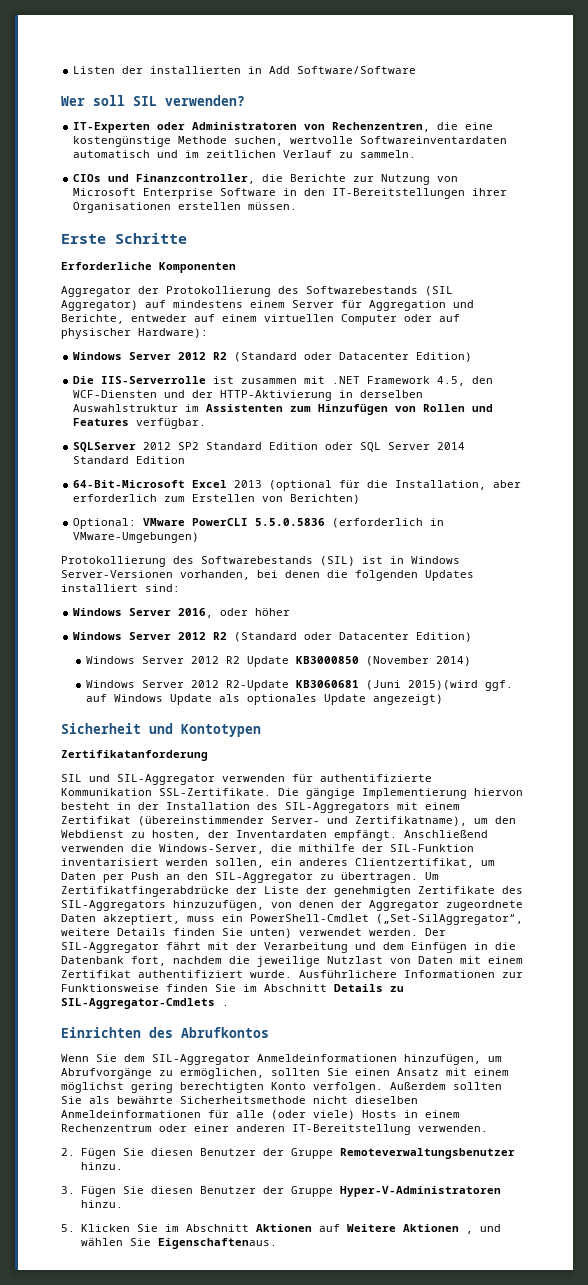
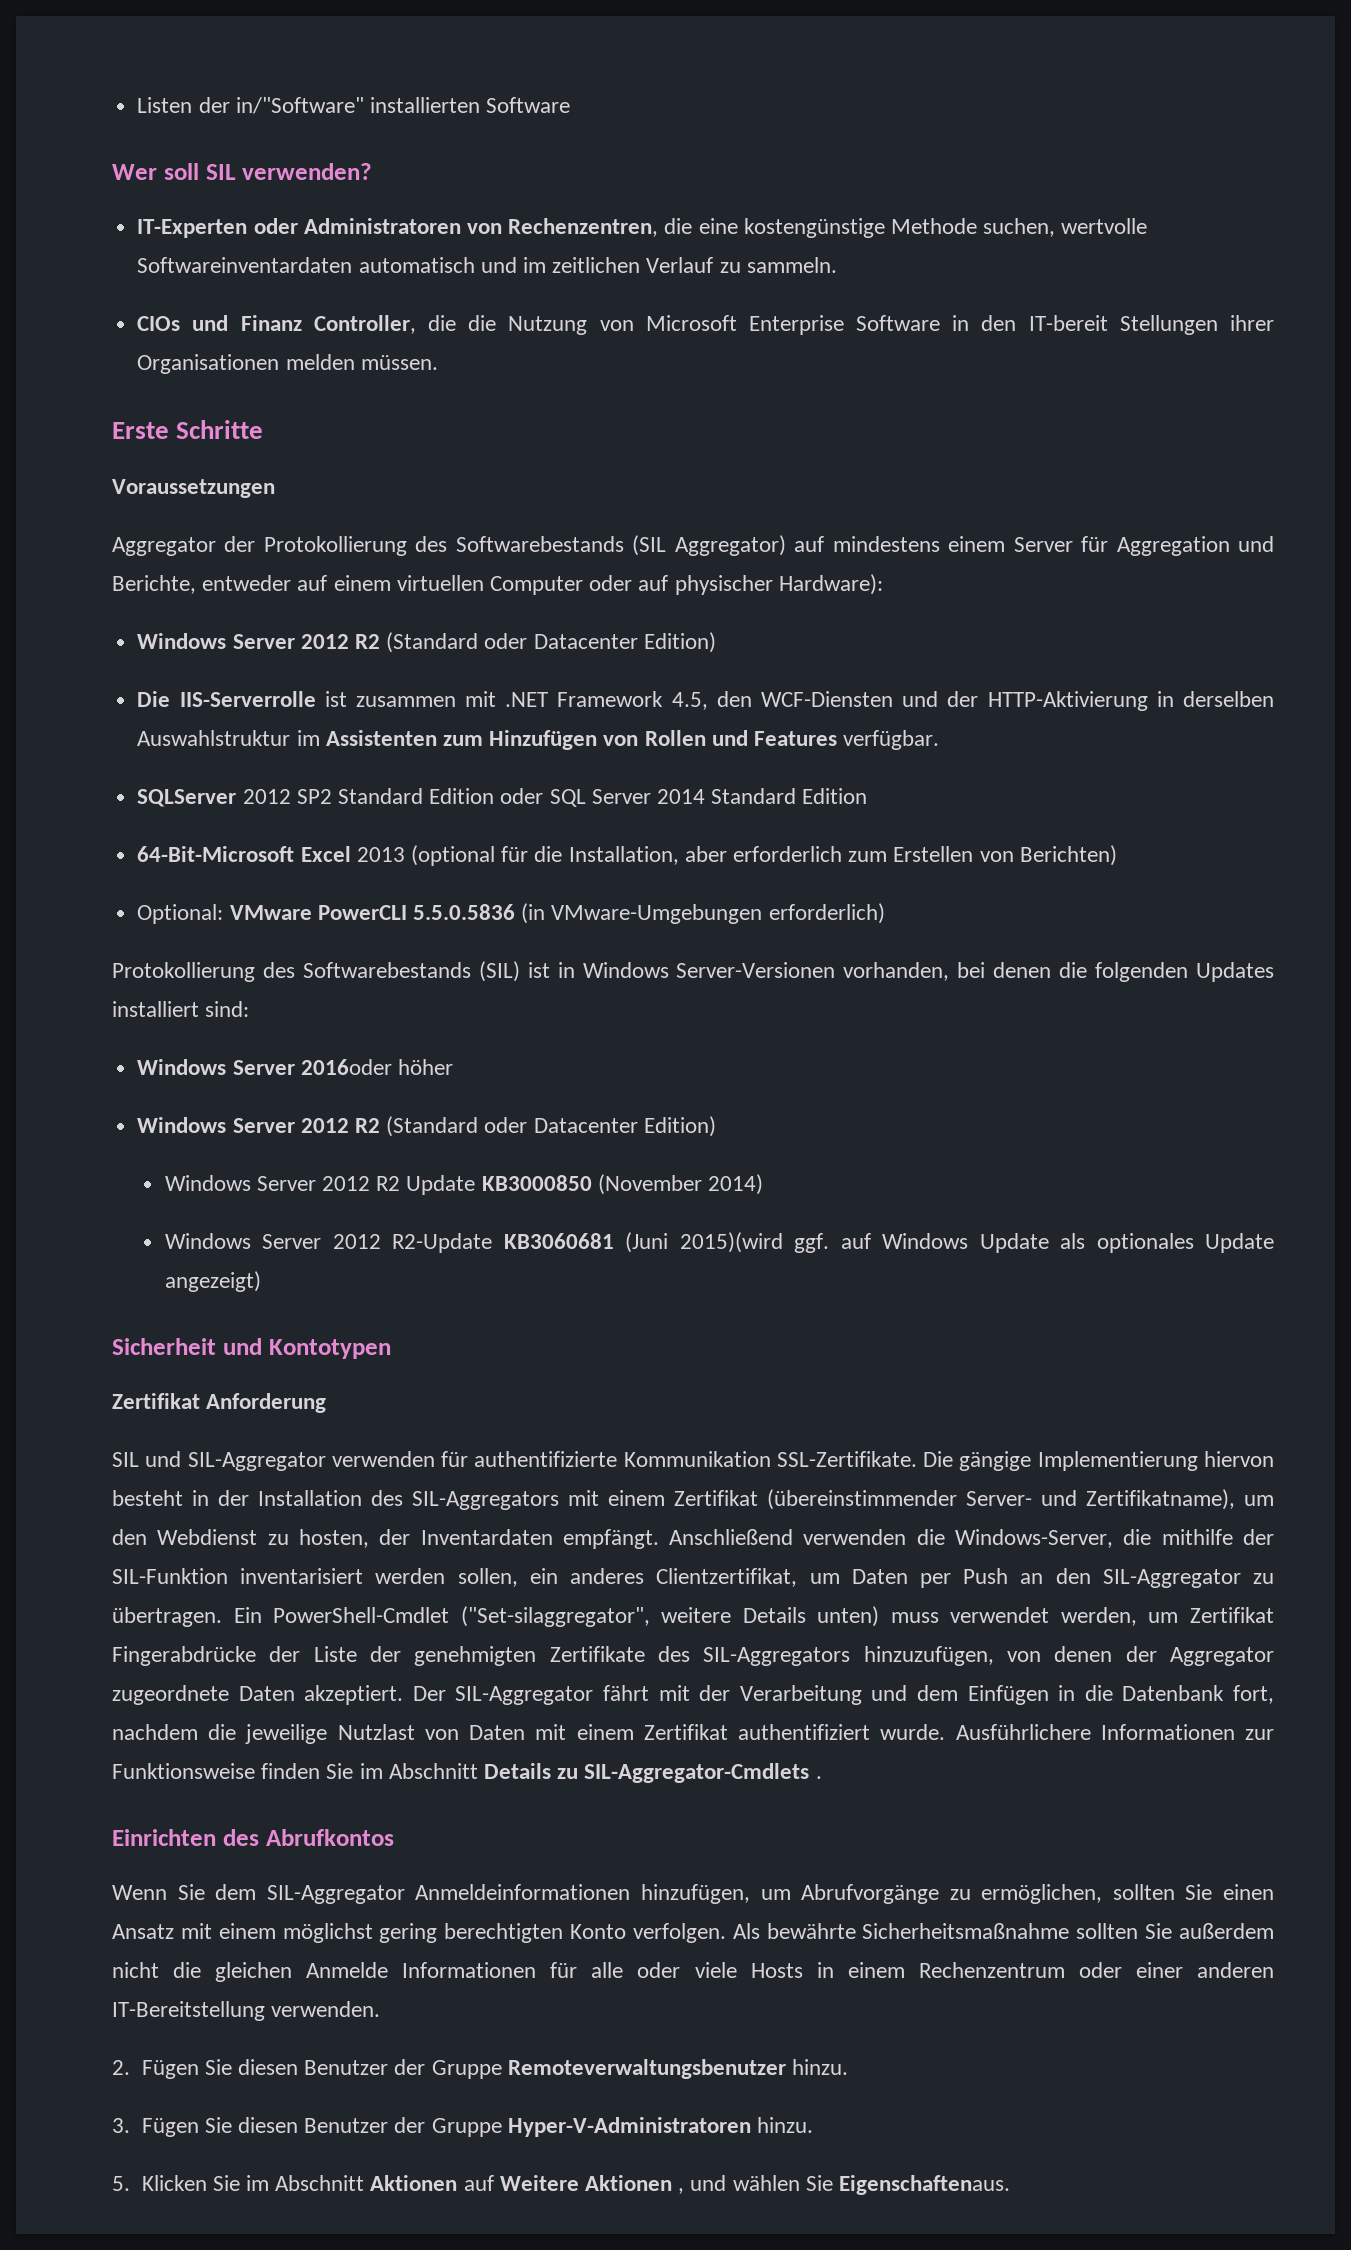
- Listen der installierten in Add Software/Software
+ Listen der in/"Software" installierten Software
- CIOs und Finanzcontroller, die Berichte zur Nutzung von Microsoft Enterprise Software in den IT-Bereitstellungen ihrer Organisationen erstellen müssen.
+ CIOs und Finanz Controller, die die Nutzung von Microsoft Enterprise Software in den IT-bereit Stellungen ihrer Organisationen melden müssen.
- Erforderliche Komponenten
+ Voraussetzungen
- Optional: VMware PowerCLI 5.5.0.5836 (erforderlich in VMware-Umgebungen)
+ Optional: VMware PowerCLI 5.5.0.5836 (in VMware-Umgebungen erforderlich)
- Windows Server 2016, oder höher
+ Windows Server 2016oder höher
- Zertifikatanforderung
+ Zertifikat Anforderung
- Um Zertifikatfingerabdrücke der Liste der genehmigten Zertifikate des SIL-Aggregators hinzuzufügen, von denen der Aggregator zugeordnete Daten akzeptiert, muss ein PowerShell-Cmdlet („Set-SilAggregator“, weitere Details finden Sie unten) verwendet werden.
+ Ein PowerShell-Cmdlet ("Set-silaggregator", weitere Details unten) muss verwendet werden, um Zertifikat Fingerabdrücke der Liste der genehmigten Zertifikate des SIL-Aggregators hinzuzufügen, von denen der Aggregator zugeordnete Daten akzeptiert.
- Außerdem sollten Sie als bewährte Sicherheitsmethode nicht dieselben Anmeldeinformationen für alle (oder viele) Hosts in einem Rechenzentrum oder einer anderen IT-Bereitstellung verwenden.
+ Als bewährte Sicherheitsmaßnahme sollten Sie außerdem nicht die gleichen Anmelde Informationen für alle oder viele Hosts in einem Rechenzentrum oder einer anderen IT-Bereitstellung verwenden.

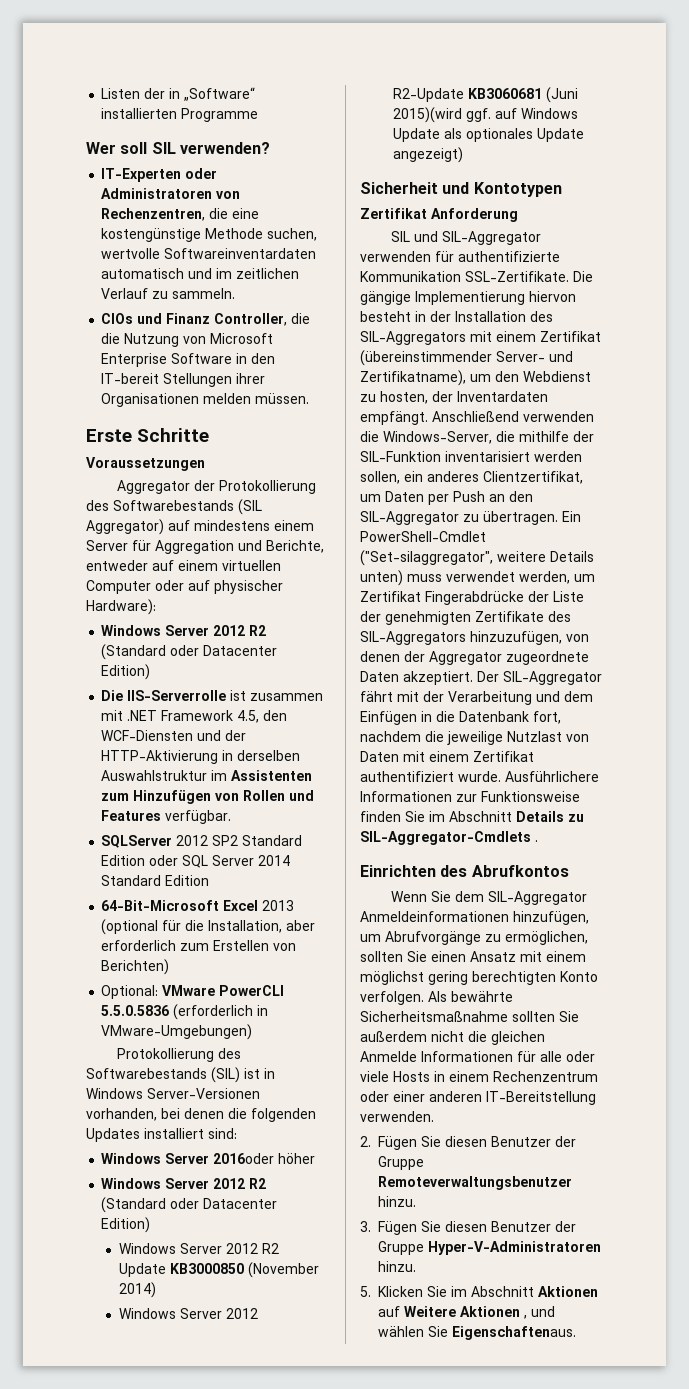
- Listen der in/"Software" installierten Software
+ Listen der in „Software“ installierten Programme
- Optional: VMware PowerCLI 5.5.0.5836 (in VMware-Umgebungen erforderlich)
+ Optional: VMware PowerCLI 5.5.0.5836 (erforderlich in VMware-Umgebungen)

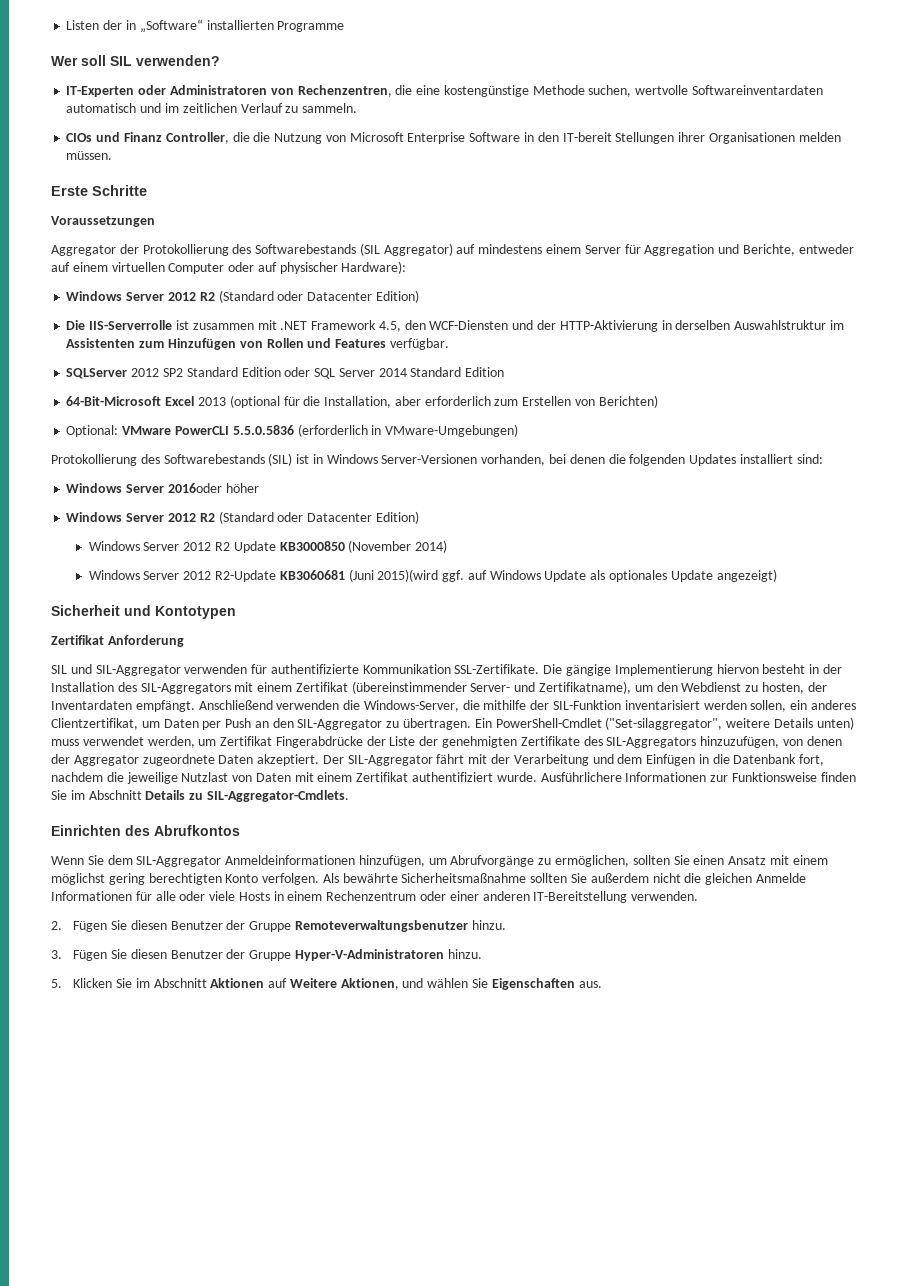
- Ausführlichere Informationen zur Funktionsweise finden Sie im Abschnitt Details zu SIL-Aggregator-Cmdlets .
+ Ausführlichere Informationen zur Funktionsweise finden Sie im Abschnitt Details zu SIL-Aggregator-Cmdlets.
- 5. Klicken Sie im Abschnitt Aktionen auf Weitere Aktionen , und wählen Sie Eigenschaftenaus.
+ 5. Klicken Sie im Abschnitt Aktionen auf Weitere Aktionen, und wählen Sie Eigenschaften aus.

